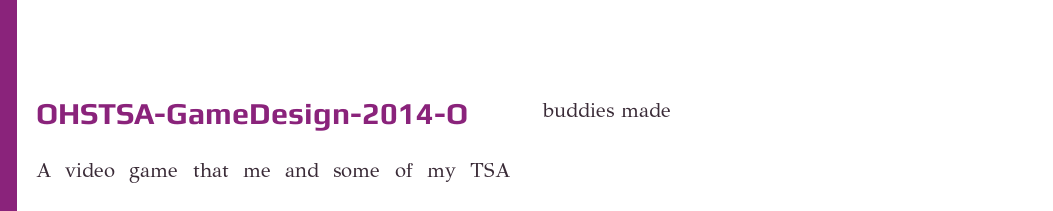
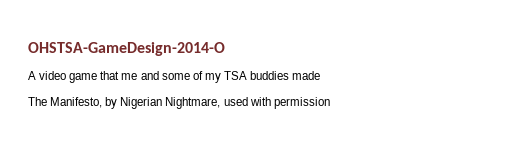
+ The Manifesto, by Nigerian Nightmare, used with permission

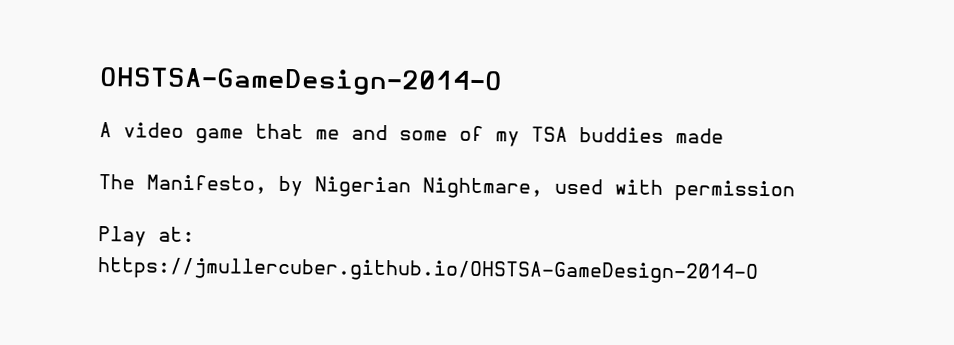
+ Play at: https://jmullercuber.github.io/OHSTSA-GameDesign-2014-O

